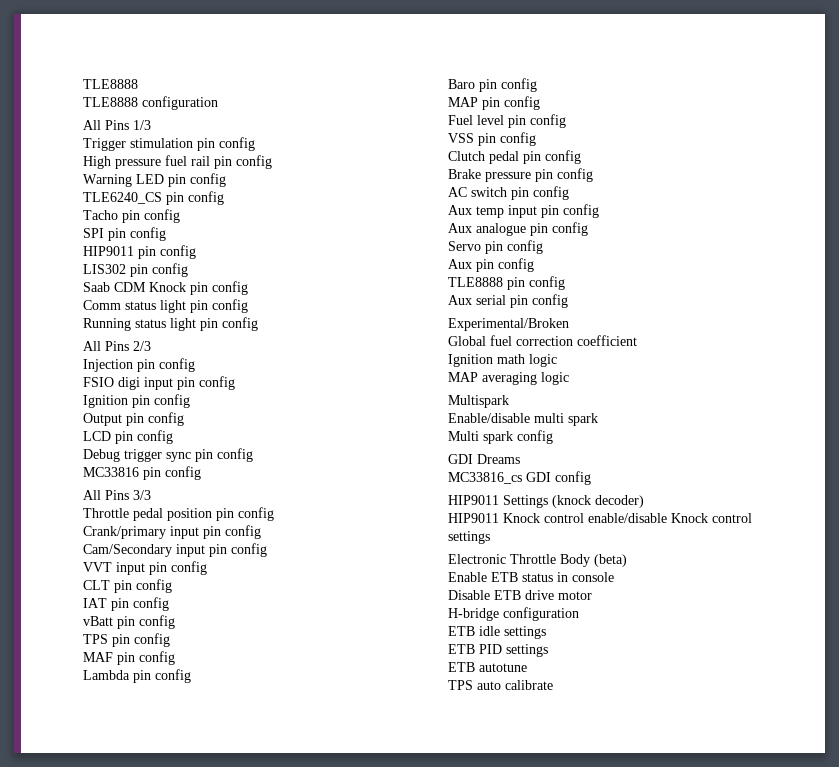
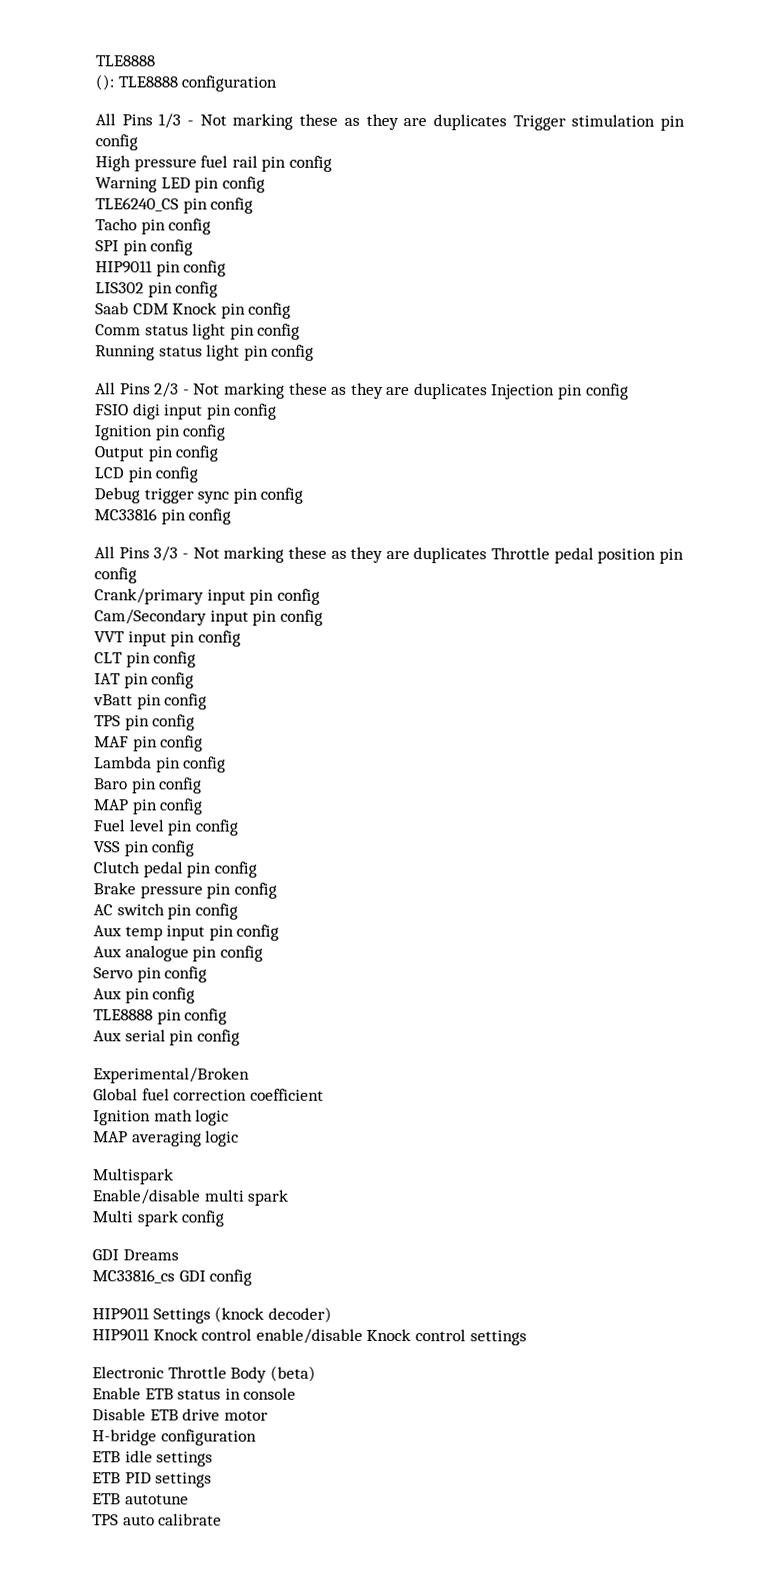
- TLE8888 configuration
+ (): TLE8888 configuration
- All Pins 1/3
- Trigger stimulation pin config
+ All Pins 1/3 - Not marking these as they are duplicates Trigger stimulation pin config
- All Pins 2/3
- Injection pin config
+ All Pins 2/3 - Not marking these as they are duplicates Injection pin config
- All Pins 3/3
- Throttle pedal position pin config
+ All Pins 3/3 - Not marking these as they are duplicates Throttle pedal position pin config

